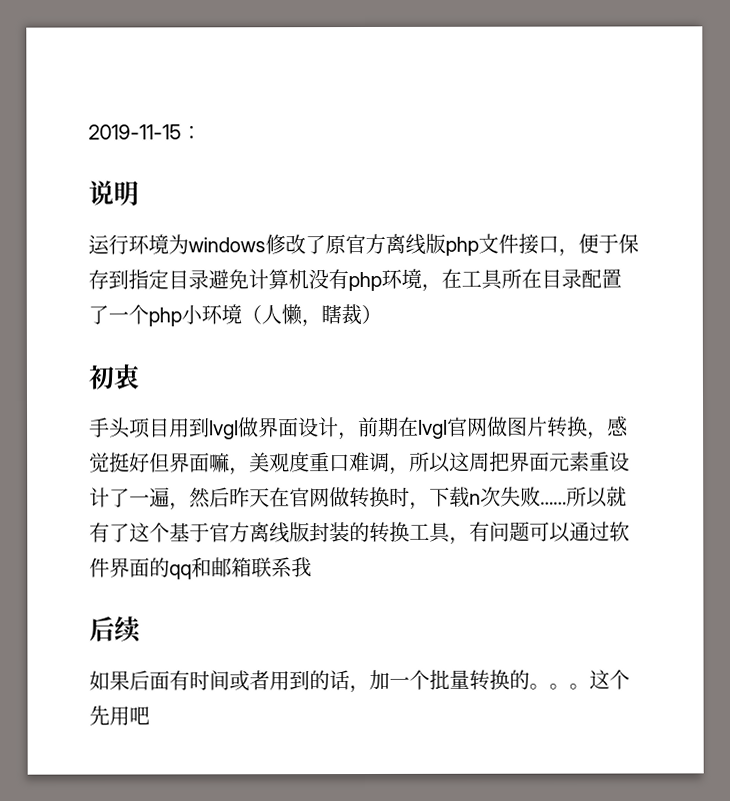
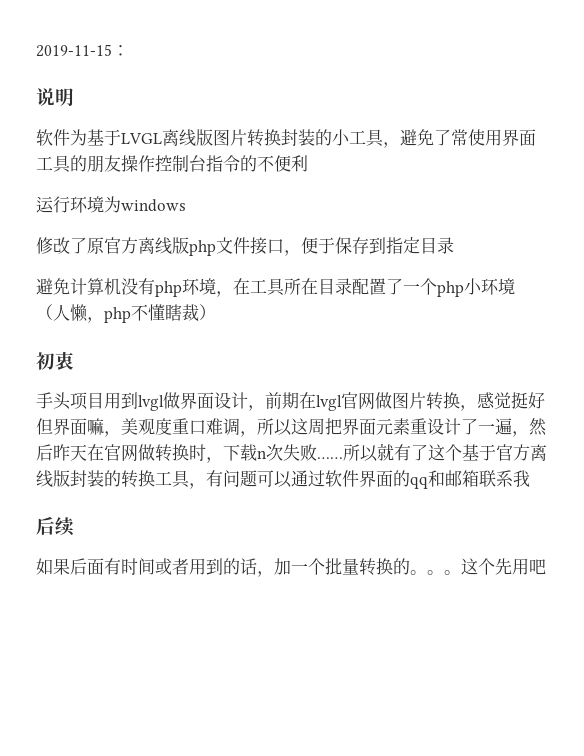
+ 软件为基于LVGL离线版图片转换封装的小工具，避免了常使用界面工具的朋友操作控制台指令的不便利
- 运行环境为windows修改了原官方离线版php文件接口，便于保存到指定目录避免计算机没有php环境，在工具所在目录配置了一个php小环境（人懒，瞎裁）
+ 运行环境为windows
+ 修改了原官方离线版php文件接口，便于保存到指定目录
+ 避免计算机没有php环境，在工具所在目录配置了一个php小环境（人懒，php不懂瞎裁）

